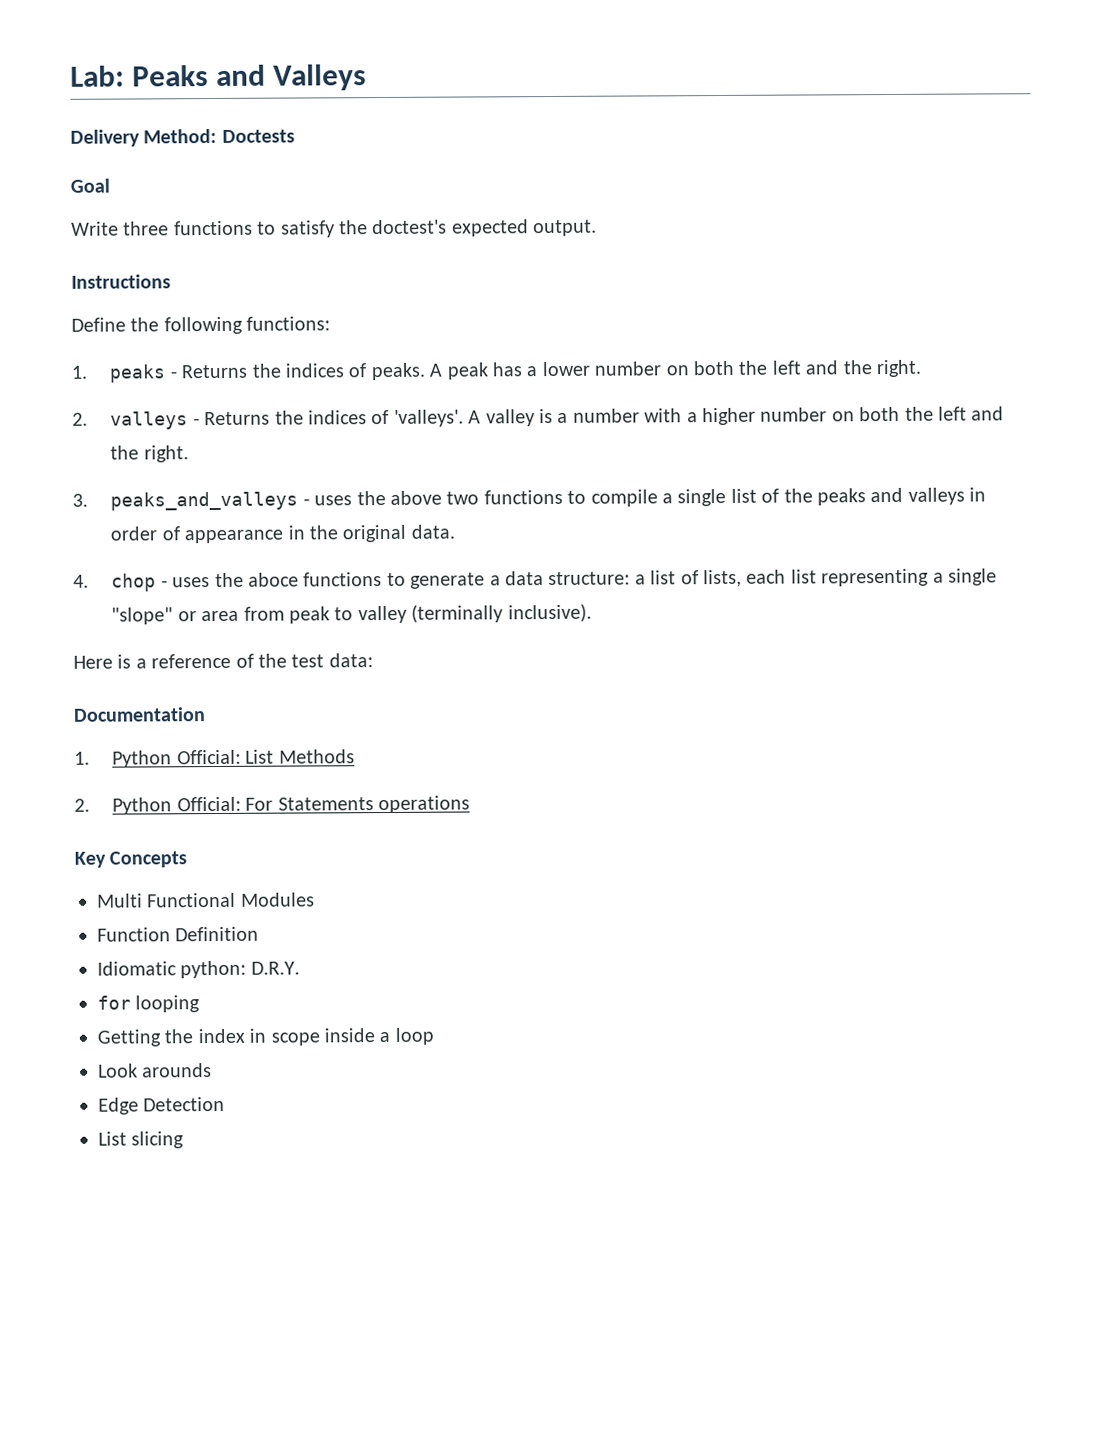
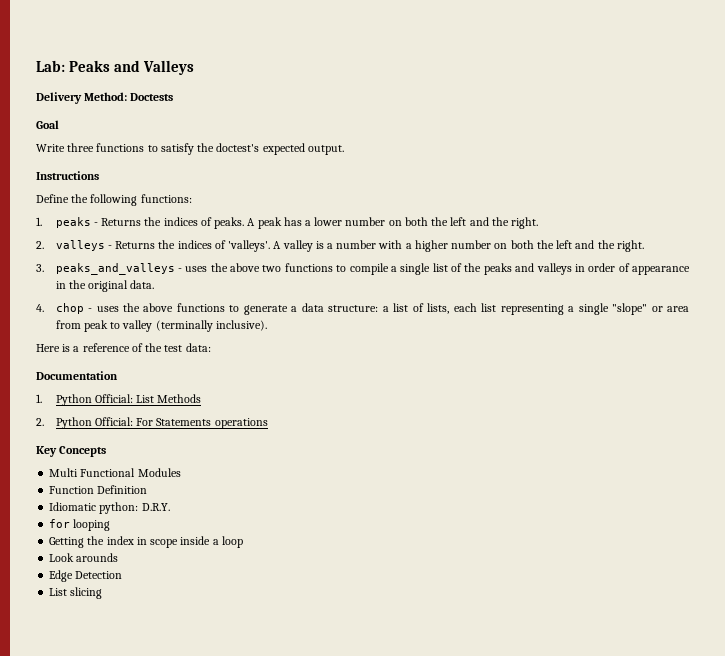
- 4. chop - uses the aboce functions to generate a data structure: a list of lists, each list representing a single "slope" or area from peak to valley (terminally inclusive).
+ 4. chop - uses the above functions to generate a data structure: a list of lists, each list representing a single "slope" or area from peak to valley (terminally inclusive).

